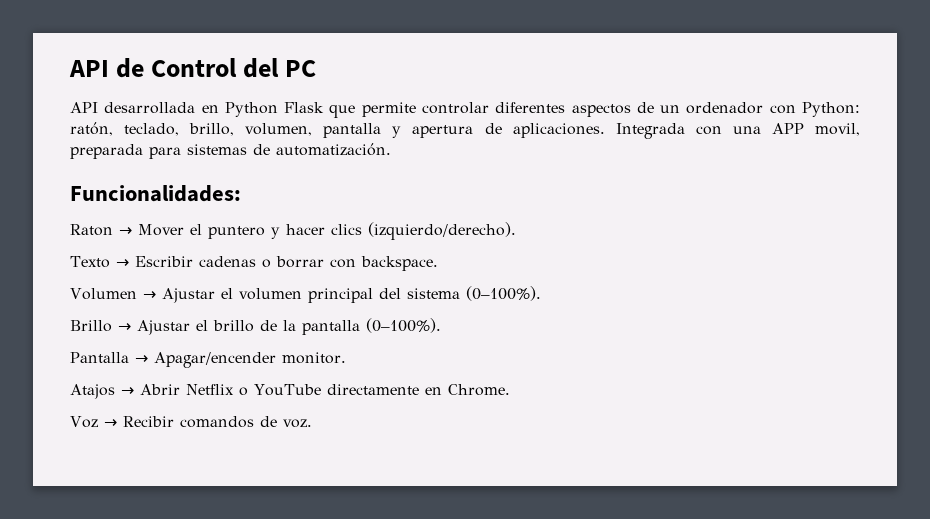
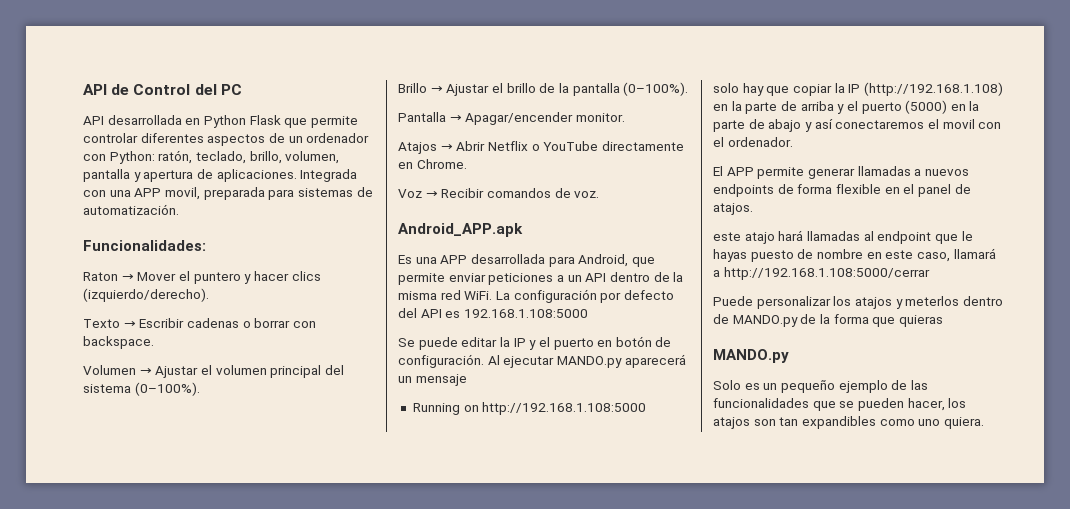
+ Android_APP.apk
+ Es una APP desarrollada para Android, que permite enviar peticiones a un API dentro de la misma red WiFi. La configuración por defecto del API es 192.168.1.108:5000
+ Se puede editar la IP y el puerto en botón de configuración. Al ejecutar MANDO.py aparecerá un mensaje
+ Running on http://192.168.1.108:5000
+ solo hay que copiar la IP (http://192.168.1.108) en la parte de arriba y el puerto (5000) en la parte de abajo y así conectaremos el movil con el ordenador.
+ El APP permite generar llamadas a nuevos endpoints de forma flexible en el panel de atajos.
+ este atajo hará llamadas al endpoint que le hayas puesto de nombre en este caso, llamará a http://192.168.1.108:5000/cerrar
+ Puede personalizar los atajos y meterlos dentro de MANDO.py de la forma que quieras
+ MANDO.py
+ Solo es un pequeño ejemplo de las funcionalidades que se pueden hacer, los atajos son tan expandibles como uno quiera.

